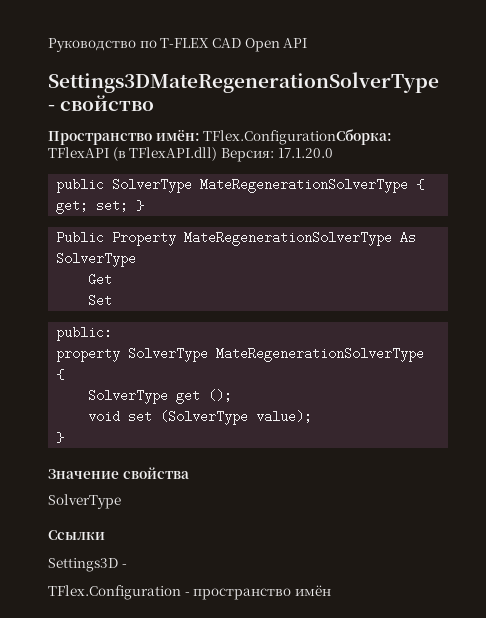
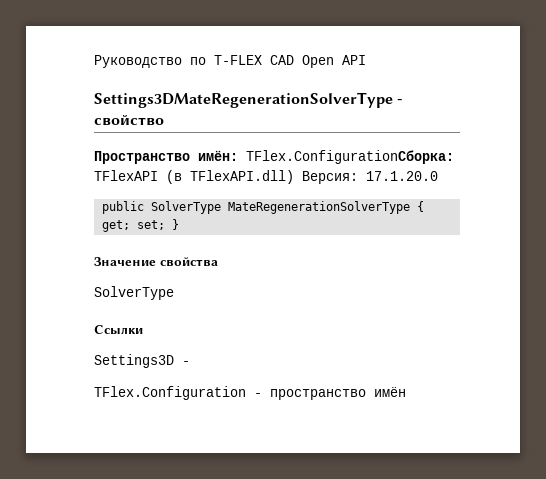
- Public Property MateRegenerationSolverType As SolverType
- Get
- Set
- public:
- property SolverType MateRegenerationSolverType {
- SolverType get ();
- void set (SolverType value);
- }

